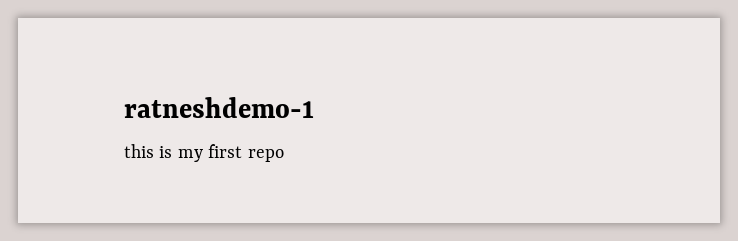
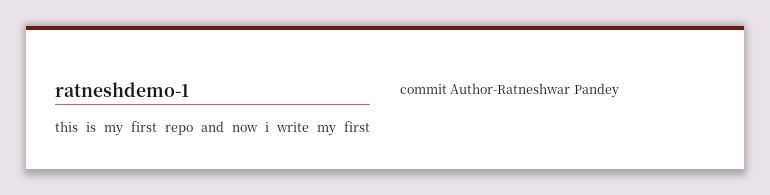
- this is my first repo
+ this is my first repo and now i write my first commit Author-Ratneshwar Pandey

